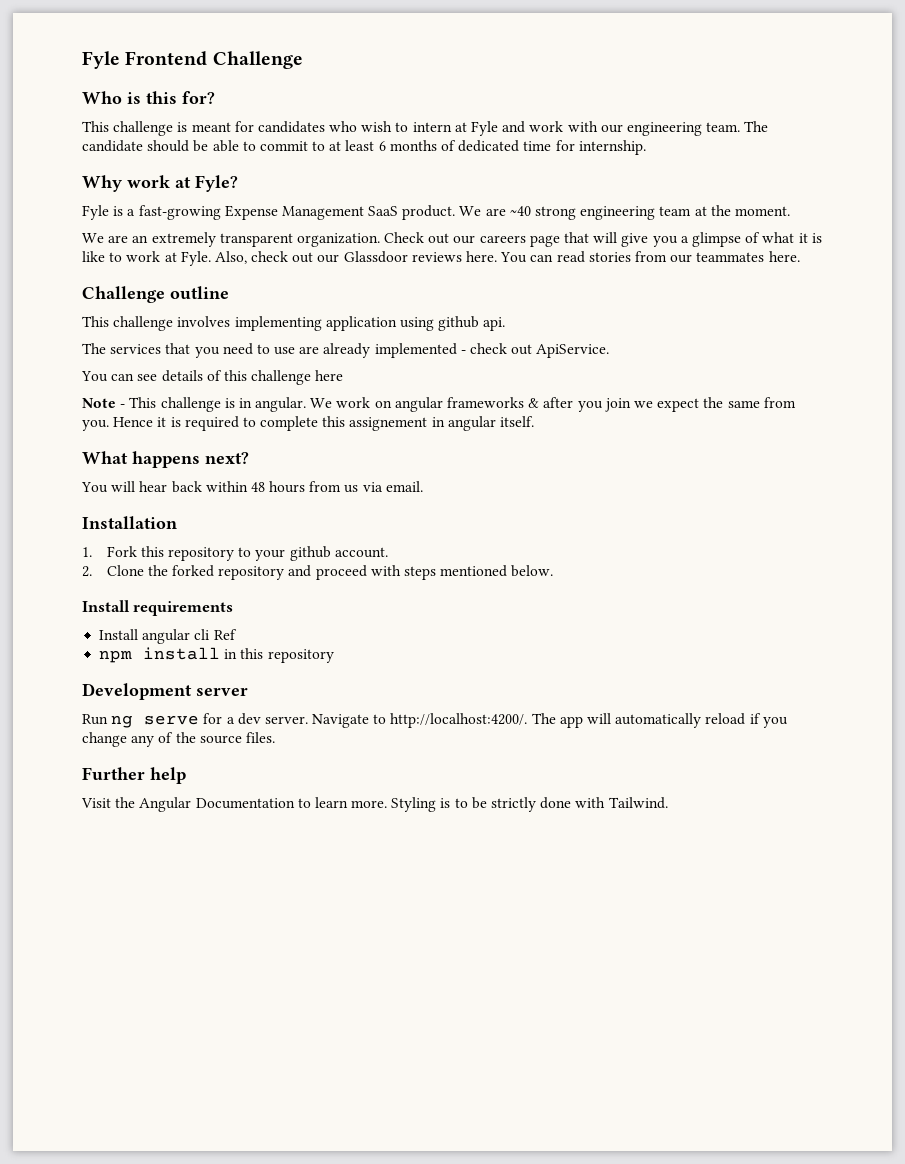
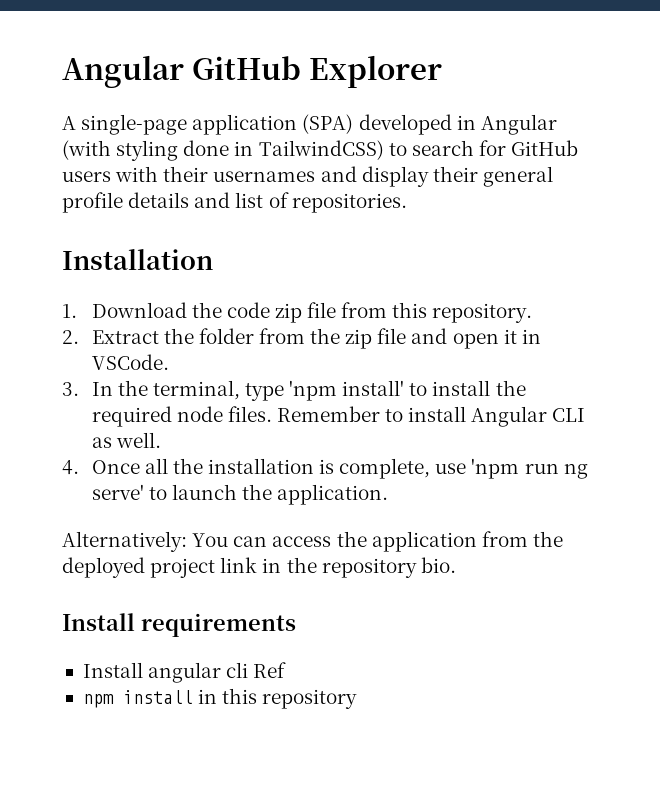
- Fyle Frontend Challenge
- Who is this for?
- This challenge is meant for candidates who wish to intern at Fyle and work with our engineering team. The candidate should be able to commit to at least 6 months of dedicated time for internship.
- Why work at Fyle?
- Fyle is a fast-growing Expense Management SaaS product. We are ~40 strong engineering team at the moment.
- We are an extremely transparent organization. Check out our careers page that will give you a glimpse of what it is like to work at Fyle. Also, check out our Glassdoor reviews here. You can read stories from our teammates here.
- Challenge outline
- This challenge involves implementing application using github api.
- The services that you need to use are already implemented - check out ApiService.
- You can see details of this challenge here
- Note - This challenge is in angular. We work on angular frameworks & after you join we expect the same from you. Hence it is required to complete this assignement in angular itself.
- What happens next?
- You will hear back within 48 hours from us via email.
+ Angular GitHub Explorer
+ A single-page application (SPA) developed in Angular (with styling done in TailwindCSS) to search for GitHub users with their usernames and display their general profile details and list of repositories.
  Installation
- 1. Fork this repository to your github account.
- 2. Clone the forked repository and proceed with steps mentioned below.
+ 1. Download the code zip file from this repository.
+ 2. Extract the folder from the zip file and open it in VSCode.
+ 3. In the terminal, type 'npm install' to install the required node files. Remember to install Angular CLI as well.
+ 4. Once all the installation is complete, use 'npm run ng serve' to launch the application.
+ Alternatively: You can access the application from the deployed project link in the repository bio.
- Development server
- Run ng serve for a dev server. Navigate to http://localhost:4200/. The app will automatically reload if you change any of the source files.
- Further help
- Visit the Angular Documentation to learn more. Styling is to be strictly done with Tailwind.

